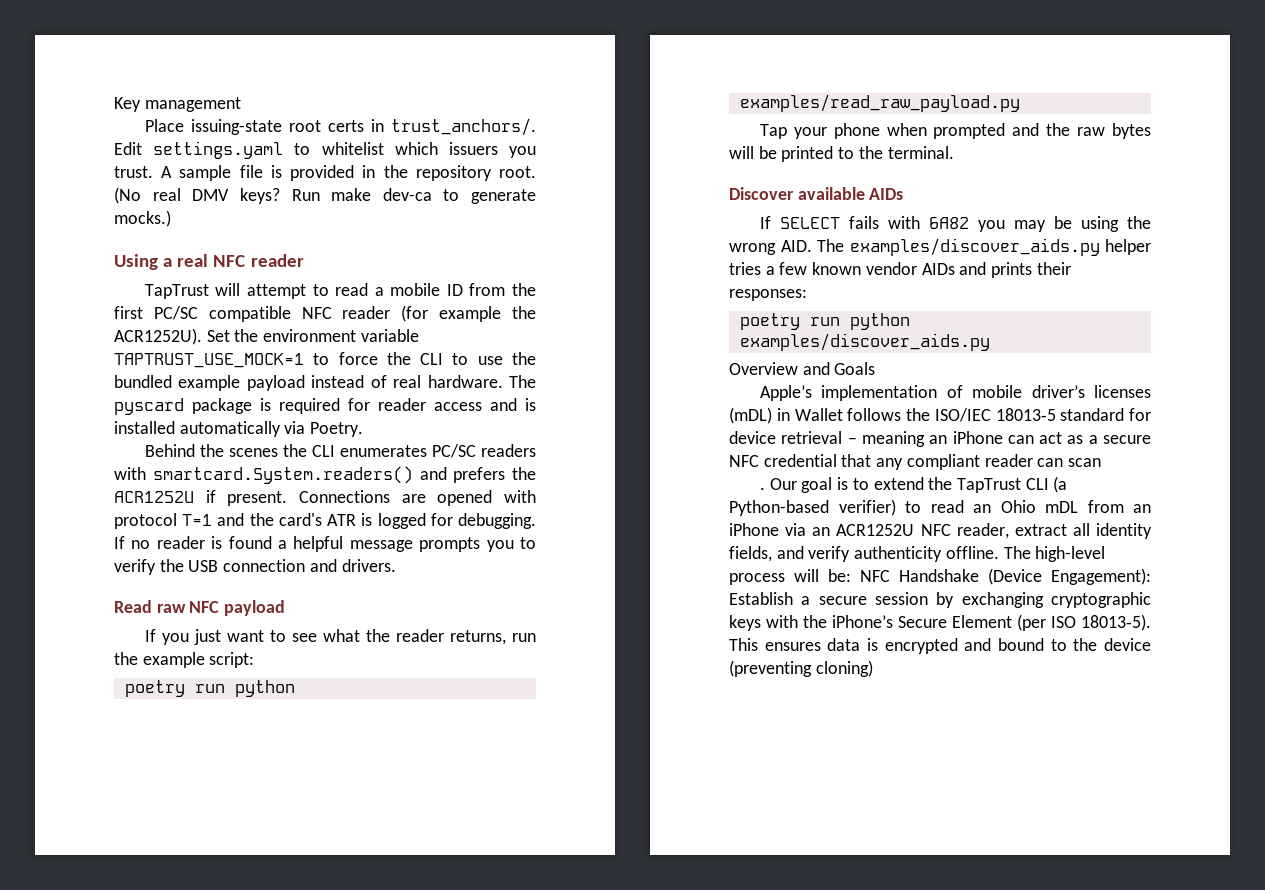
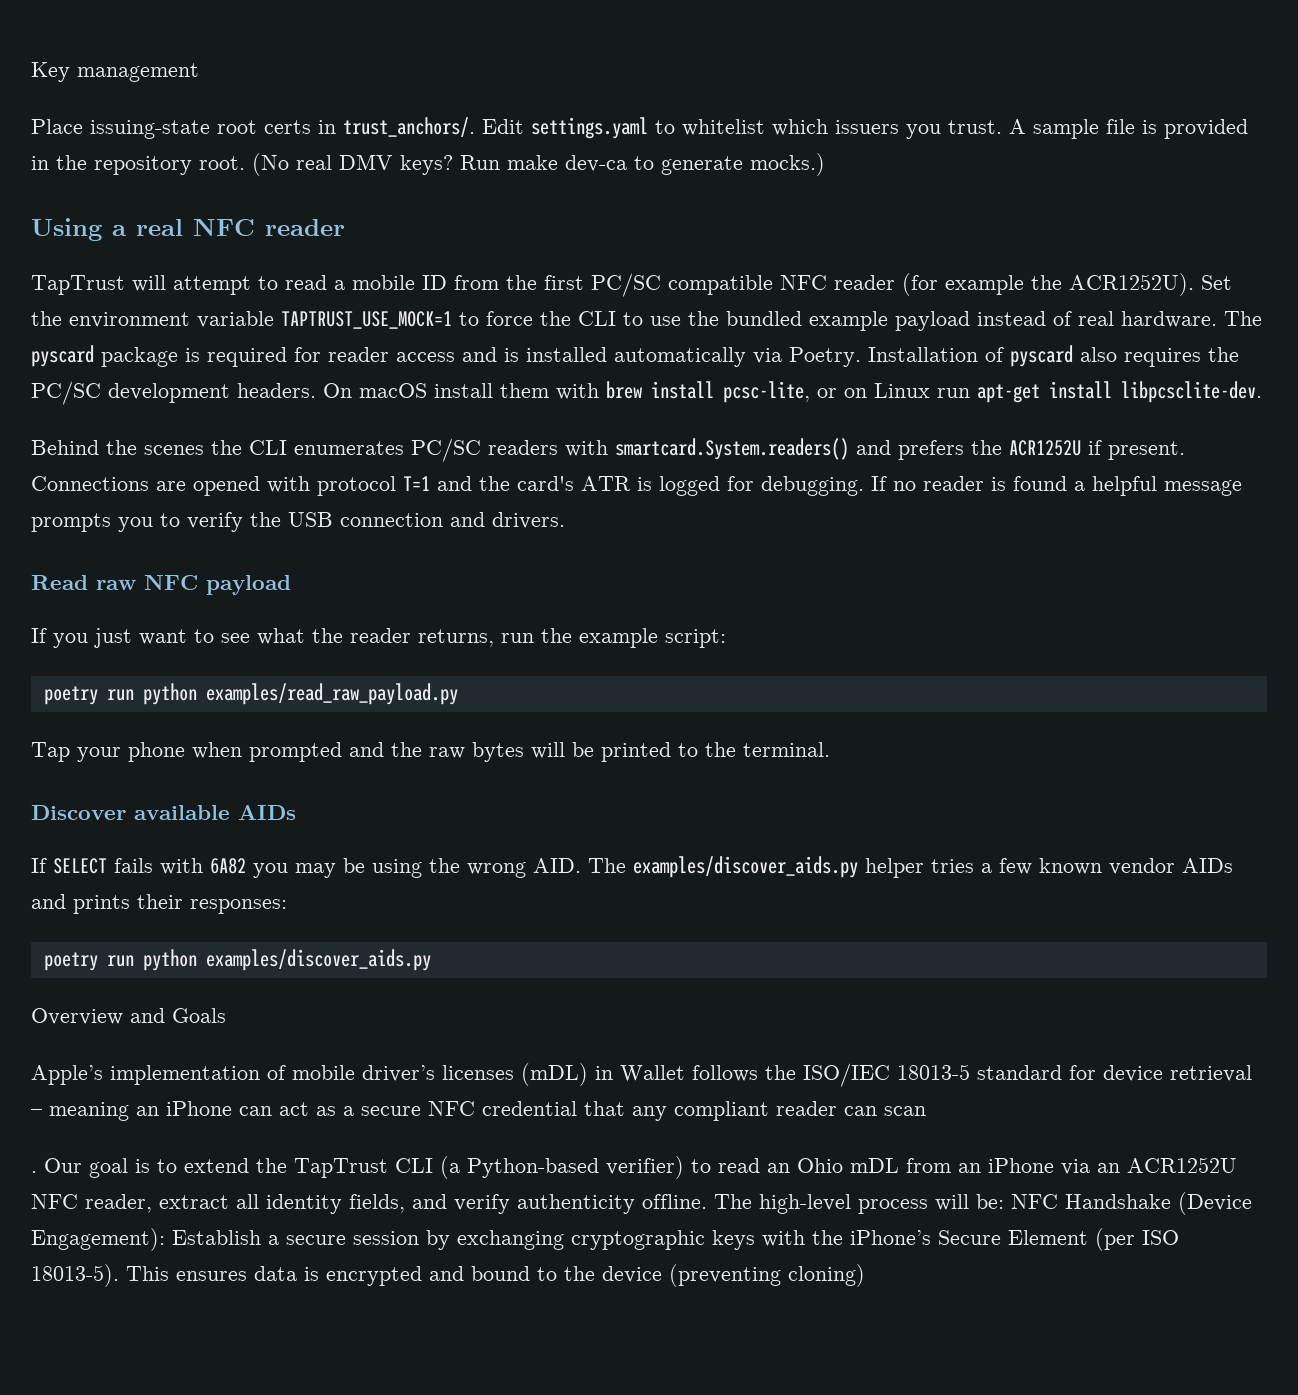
+ Installation of pyscard also requires the PC/SC development headers. On macOS install them with brew install pcsc-lite, or on Linux run apt-get install libpcsclite-dev.

